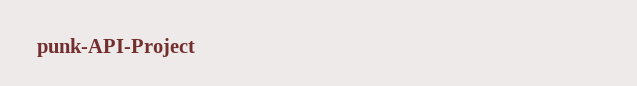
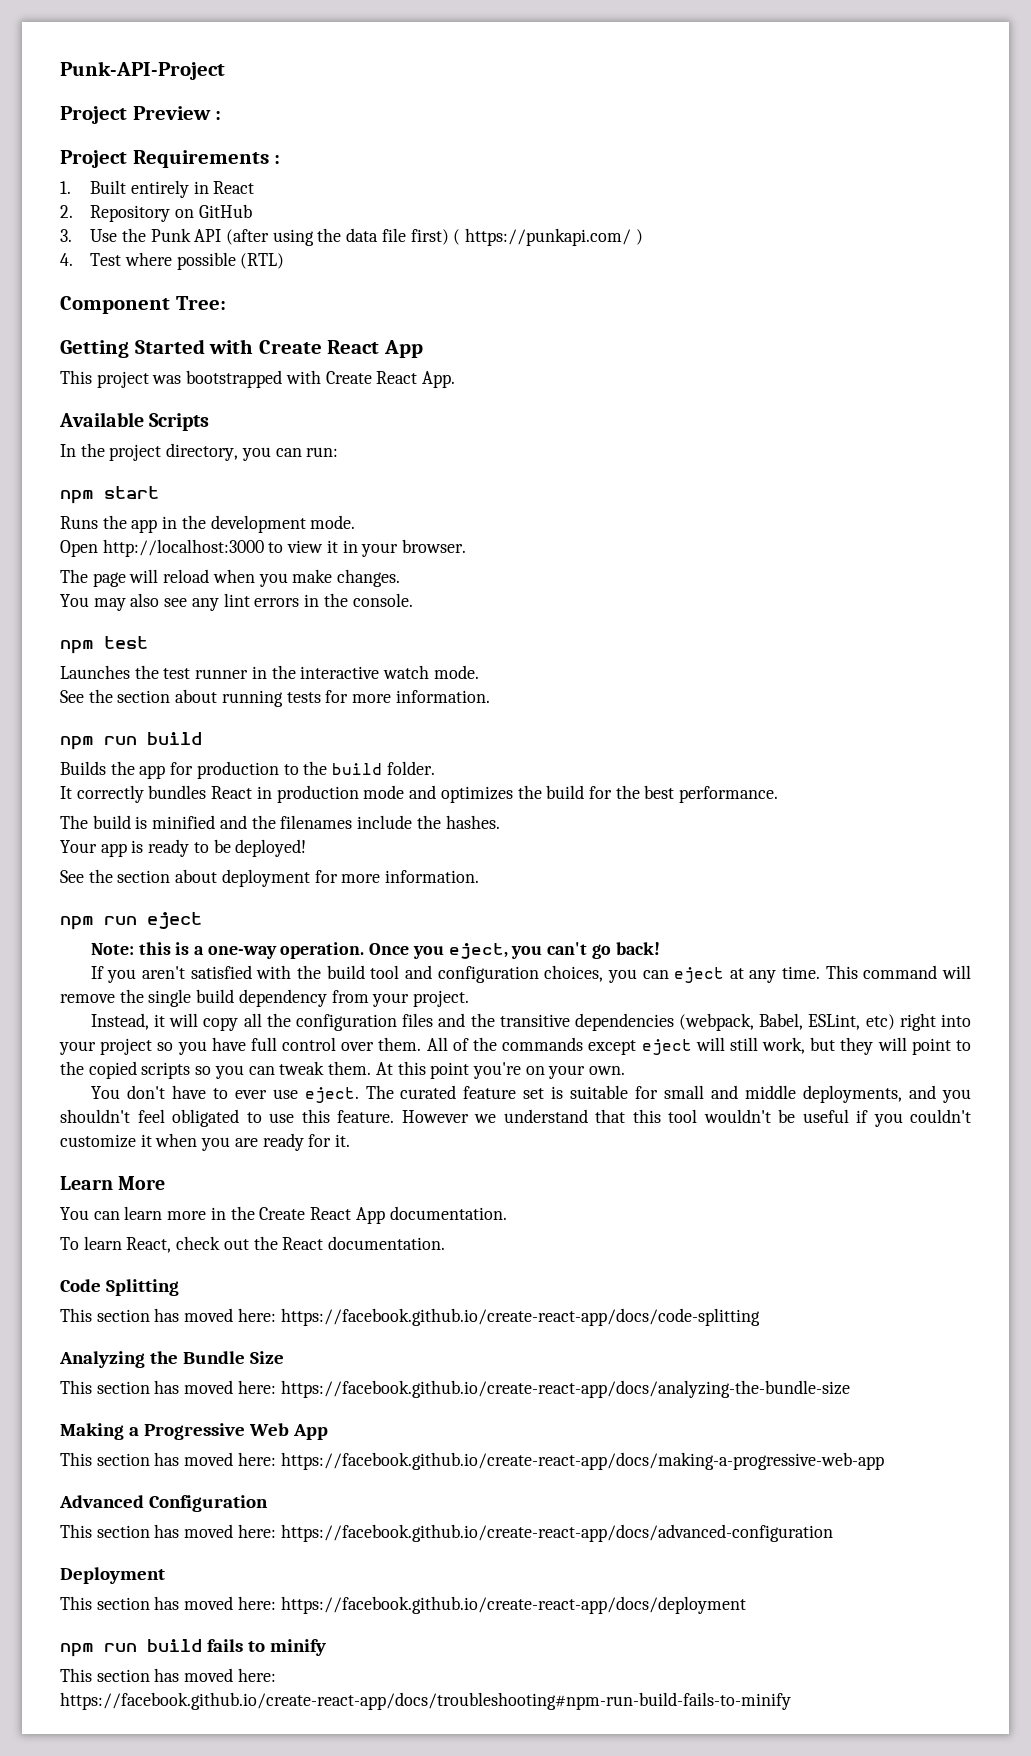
- punk-API-Project
+ Punk-API-Project
+ Project Preview :
+ Project Requirements :
+ 1. Built entirely in React
+ 2. Repository on GitHub
+ 3. Use the Punk API (after using the data file first) ( https://punkapi.com/ )
+ 4. Test where possible (RTL)
+ Component Tree:
+ Getting Started with Create React App
+ This project was bootstrapped with Create React App.
+ Available Scripts
+ In the project directory, you can run:
+ npm start
+ Runs the app in the development mode.
+ Open http://localhost:3000 to view it in your browser.
+ The page will reload when you make changes.
+ You may also see any lint errors in the console.
+ npm test
+ Launches the test runner in the interactive watch mode.
+ See the section about running tests for more information.
+ npm run build
+ Builds the app for production to the build folder.
+ It correctly bundles React in production mode and optimizes the build for the best performance.
+ The build is minified and the filenames include the hashes.
+ Your app is ready to be deployed!
+ See the section about deployment for more information.
+ npm run eject
+ Note: this is a one-way operation. Once you eject, you can't go back!
+ If you aren't satisfied with the build tool and configuration choices, you can eject at any time. This command will remove the single build dependency from your project.
+ Instead, it will copy all the configuration files and the transitive dependencies (webpack, Babel, ESLint, etc) right into your project so you have full control over them. All of the commands except eject will still work, but they will point to the copied scripts so you can tweak them. At this point you're on your own.
+ You don't have to ever use eject. The curated feature set is suitable for small and middle deployments, and you shouldn't feel obligated to use this feature. However we understand that this tool wouldn't be useful if you couldn't customize it when you are ready for it.
+ Learn More
+ You can learn more in the Create React App documentation.
+ To learn React, check out the React documentation.
+ Code Splitting
+ This section has moved here: https://facebook.github.io/create-react-app/docs/code-splitting
+ Analyzing the Bundle Size
+ This section has moved here: https://facebook.github.io/create-react-app/docs/analyzing-the-bundle-size
+ Making a Progressive Web App
+ This section has moved here: https://facebook.github.io/create-react-app/docs/making-a-progressive-web-app
+ Advanced Configuration
+ This section has moved here: https://facebook.github.io/create-react-app/docs/advanced-configuration
+ Deployment
+ This section has moved here: https://facebook.github.io/create-react-app/docs/deployment
+ npm run build fails to minify
+ This section has moved here: https://facebook.github.io/create-react-app/docs/troubleshooting#npm-run-build-fails-to-minify

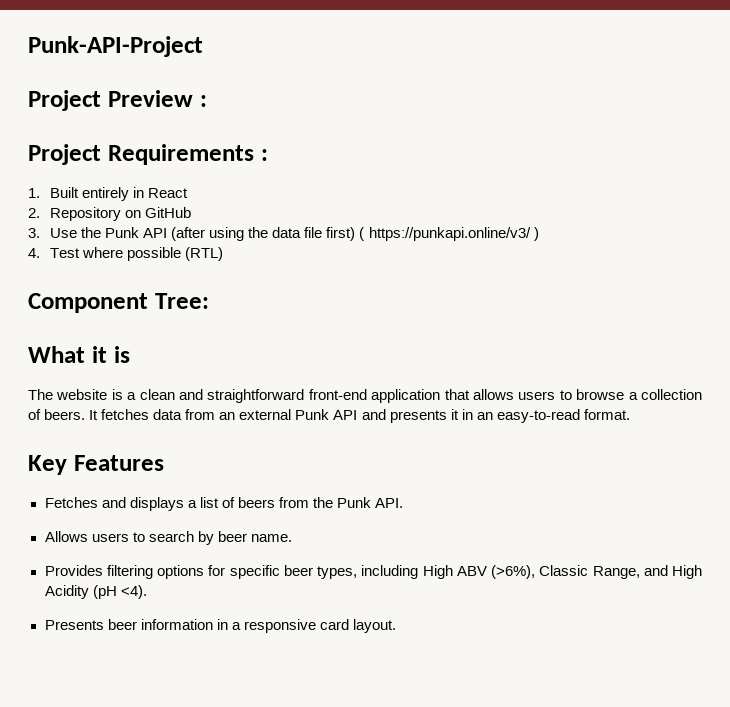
- 3. Use the Punk API (after using the data file first) ( https://punkapi.com/ )
+ 3. Use the Punk API (after using the data file first) ( https://punkapi.online/v3/ )
- Getting Started with Create React App
- This project was bootstrapped with Create React App.
- Available Scripts
- In the project directory, you can run:
- npm start
- Runs the app in the development mode.
- Open http://localhost:3000 to view it in your browser.
- The page will reload when you make changes.
- You may also see any lint errors in the console.
- npm test
- Launches the test runner in the interactive watch mode.
- See the section about running tests for more information.
- npm run build
- Builds the app for production to the build folder.
- It correctly bundles React in production mode and optimizes the build for the best performance.
- The build is minified and the filenames include the hashes.
- Your app is ready to be deployed!
- See the section about deployment for more information.
- npm run eject
- Note: this is a one-way operation. Once you eject, you can't go back!
- If you aren't satisfied with the build tool and configuration choices, you can eject at any time. This command will remove the single build dependency from your project.
- Instead, it will copy all the configuration files and the transitive dependencies (webpack, Babel, ESLint, etc) right into your project so you have full control over them. All of the commands except eject will still work, but they will point to the copied scripts so you can tweak them. At this point you're on your own.
- You don't have to ever use eject. The curated feature set is suitable for small and middle deployments, and you shouldn't feel obligated to use this feature. However we understand that this tool wouldn't be useful if you couldn't customize it when you are ready for it.
- Learn More
- You can learn more in the Create React App documentation.
- To learn React, check out the React documentation.
- Code Splitting
- This section has moved here: https://facebook.github.io/create-react-app/docs/code-splitting
- Analyzing the Bundle Size
- This section has moved here: https://facebook.github.io/create-react-app/docs/analyzing-the-bundle-size
- Making a Progressive Web App
- This section has moved here: https://facebook.github.io/create-react-app/docs/making-a-progressive-web-app
- Advanced Configuration
- This section has moved here: https://facebook.github.io/create-react-app/docs/advanced-configuration
- Deployment
- This section has moved here: https://facebook.github.io/create-react-app/docs/deployment
- npm run build fails to minify
- This section has moved here: https://facebook.github.io/create-react-app/docs/troubleshooting#npm-run-build-fails-to-minify
+ What it is
+ The website is a clean and straightforward front-end application that allows users to browse a collection of beers. It fetches data from an external Punk API and presents it in an easy-to-read format.
+ Key Features
+ Fetches and displays a list of beers from the Punk API.
+ Allows users to search by beer name.
+ Provides filtering options for specific beer types, including High ABV (>6%), Classic Range, and High Acidity (pH <4).
+ Presents beer information in a responsive card layout.

